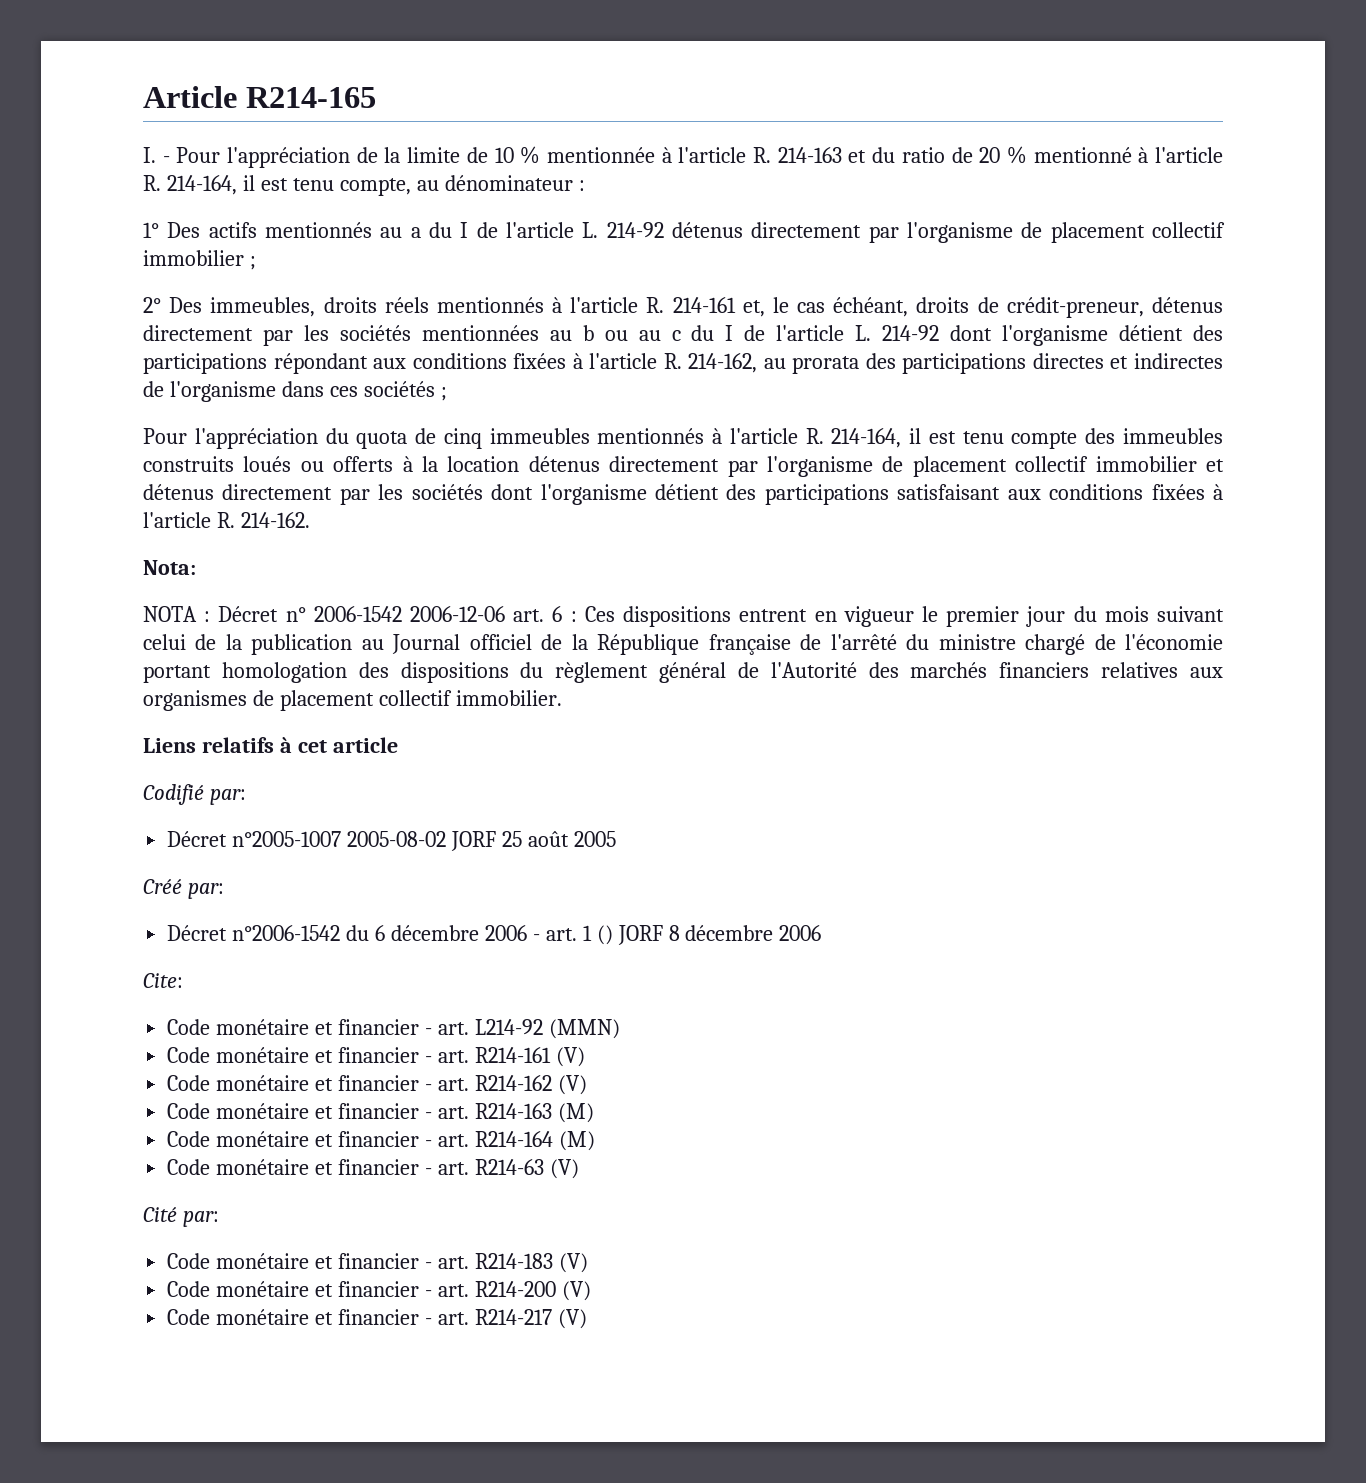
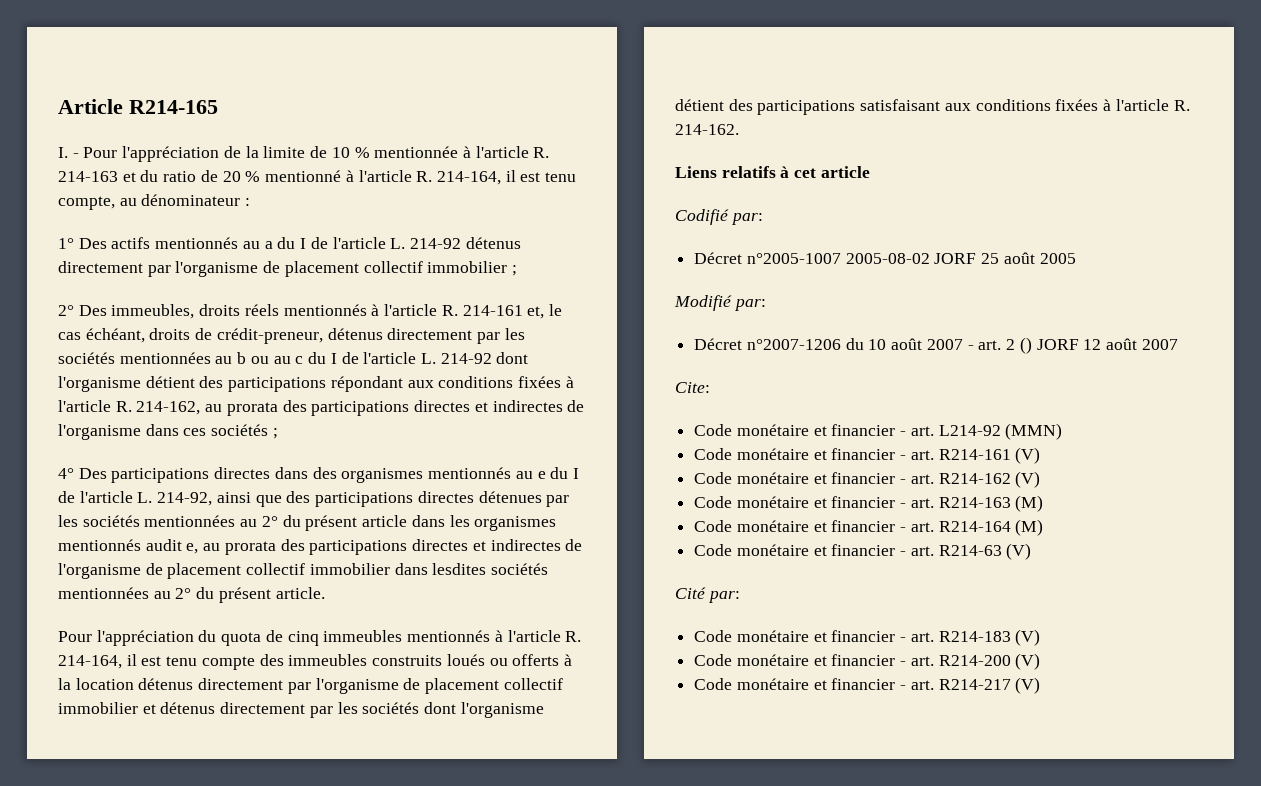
+ 4° Des participations directes dans des organismes mentionnés au e du I de l'article L. 214-92, ainsi que des participations directes détenues par les sociétés mentionnées au 2° du présent article dans les organismes mentionnés audit e, au prorata des participations directes et indirectes de l'organisme de placement collectif immobilier dans lesdites sociétés mentionnées au 2° du présent article.
- Nota:
- NOTA : Décret n° 2006-1542 2006-12-06 art. 6 : Ces dispositions entrent en vigueur le premier jour du mois suivant celui de la publication au Journal officiel de la République française de l'arrêté du ministre chargé de l'économie portant homologation des dispositions du règlement général de l'Autorité des marchés financiers relatives aux organismes de placement collectif immobilier.
- Créé par:
- Décret n°2006-1542 du 6 décembre 2006 - art. 1 () JORF 8 décembre 2006
+ Modifié par:
+ Décret n°2007-1206 du 10 août 2007 - art. 2 () JORF 12 août 2007

